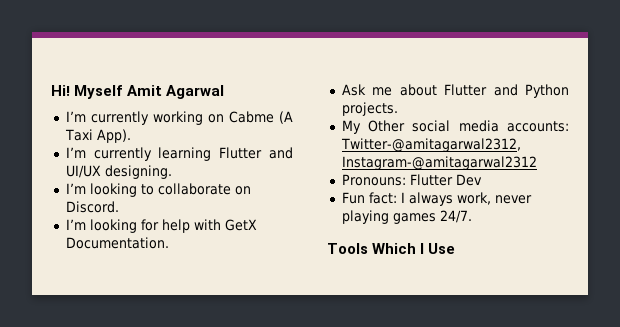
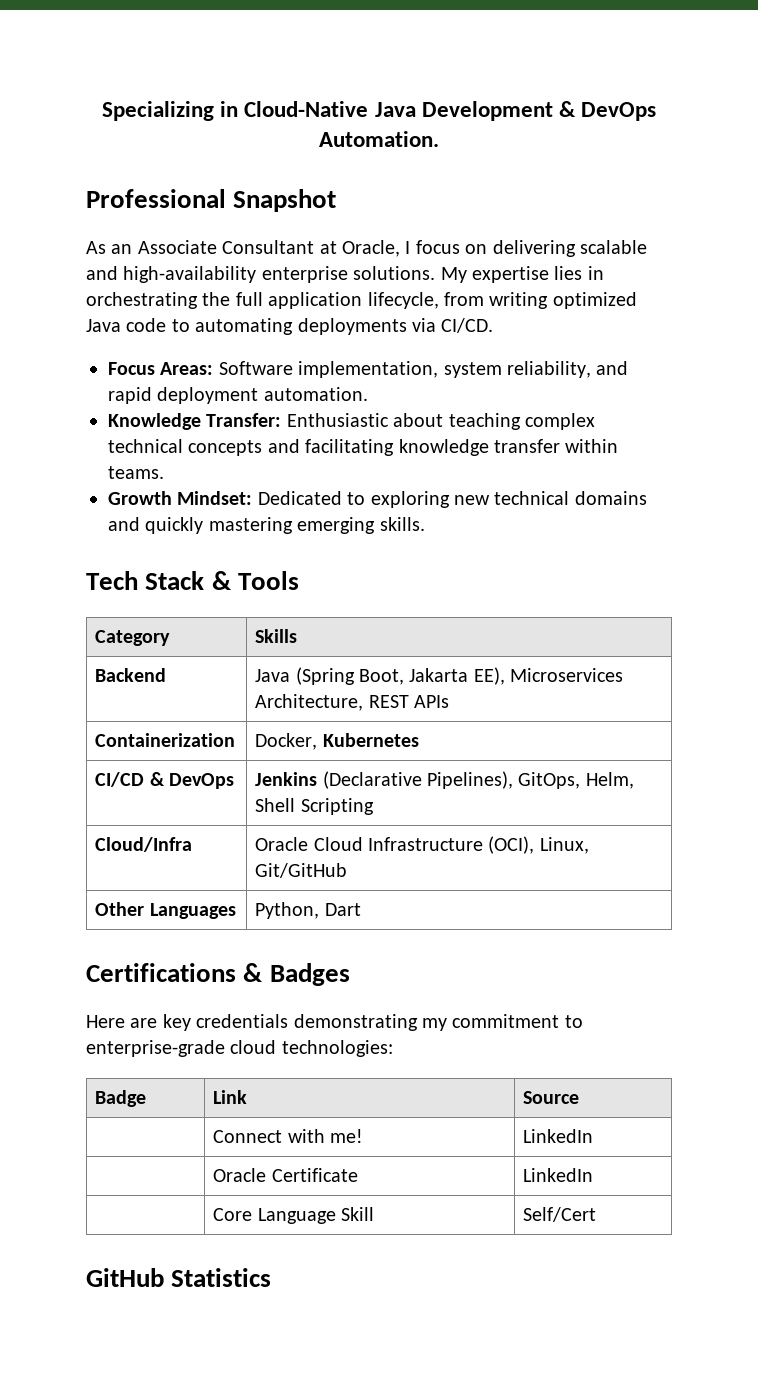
- Hi! Myself Amit Agarwal
- I’m currently working on Cabme (A Taxi App).
- I’m currently learning Flutter and UI/UX designing.
- I’m looking to collaborate on Discord.
- I’m looking for help with GetX Documentation.
- Ask me about Flutter and Python projects.
- My Other social media accounts: Twitter-@amitagarwal2312, Instagram-@amitagarwal2312
- Pronouns: Flutter Dev
- Fun fact: I always work, never playing games 24/7.
- Tools Which I Use
+ Specializing in Cloud-Native Java Development & DevOps Automation.
+ Professional Snapshot
+ As an Associate Consultant at Oracle, I focus on delivering scalable and high-availability enterprise solutions. My expertise lies in orchestrating the full application lifecycle, from writing optimized Java code to automating deployments via CI/CD.
+ Focus Areas: Software implementation, system reliability, and rapid deployment automation.
+ Knowledge Transfer: Enthusiastic about teaching complex technical concepts and facilitating knowledge transfer within teams.
+ Growth Mindset: Dedicated to exploring new technical domains and quickly mastering emerging skills.
+ Tech Stack & Tools
+ Category | Skills
+ Backend | Java (Spring Boot, Jakarta EE), Microservices Architecture, REST APIs
+ Containerization | Docker, Kubernetes
+ CI/CD & DevOps | Jenkins (Declarative Pipelines), GitOps, Helm, Shell Scripting
+ Cloud/Infra | Oracle Cloud Infrastructure (OCI), Linux, Git/GitHub
+ Other Languages | Python, Dart
+ Certifications & Badges
+ Here are key credentials demonstrating my commitment to enterprise-grade cloud technologies:
+ Badge | Link | Source
+ | Connect with me! | LinkedIn
+ | Oracle Certificate | LinkedIn
+ | Core Language Skill | Self/Cert
+ GitHub Statistics

